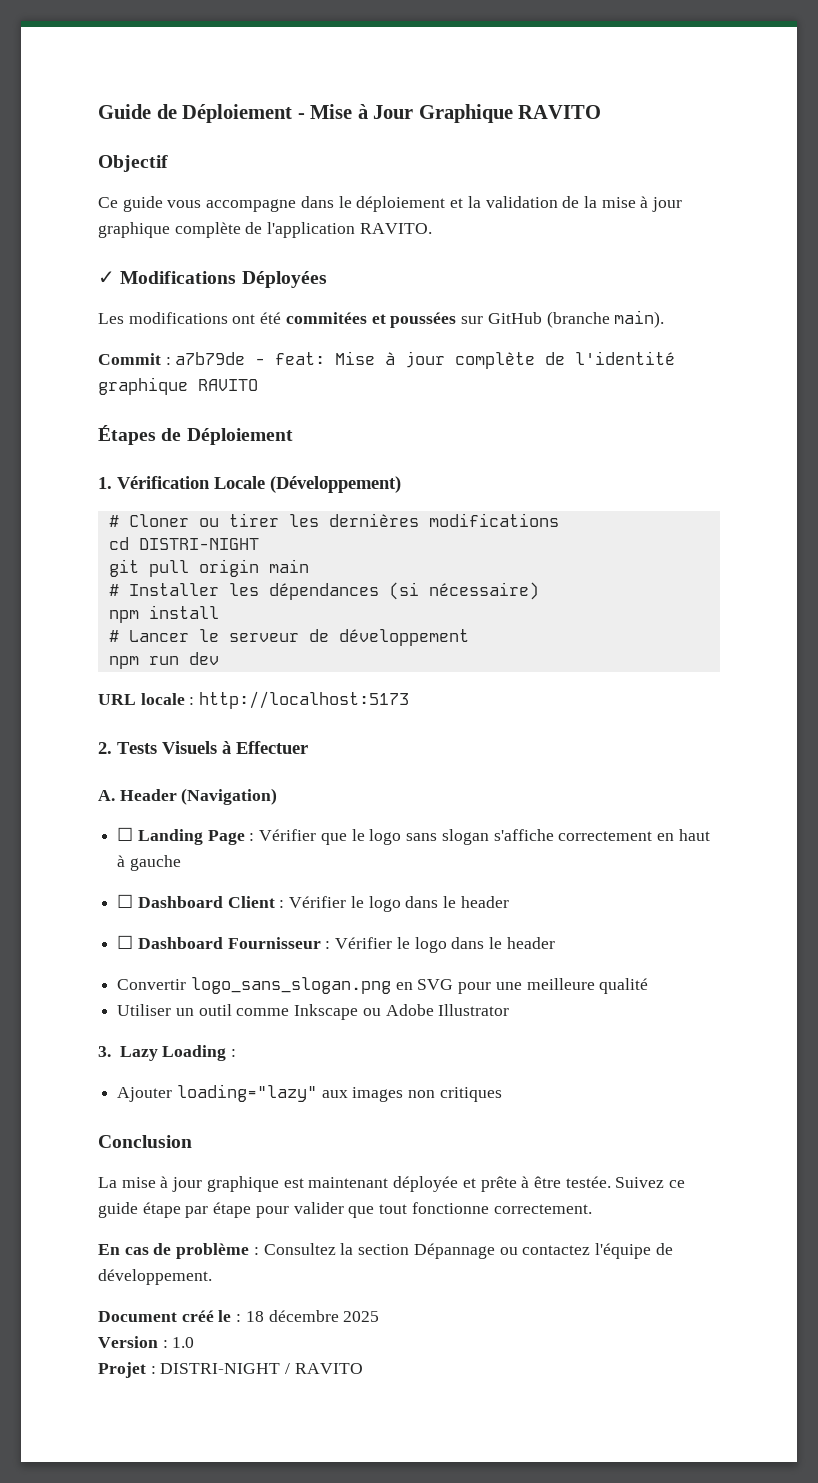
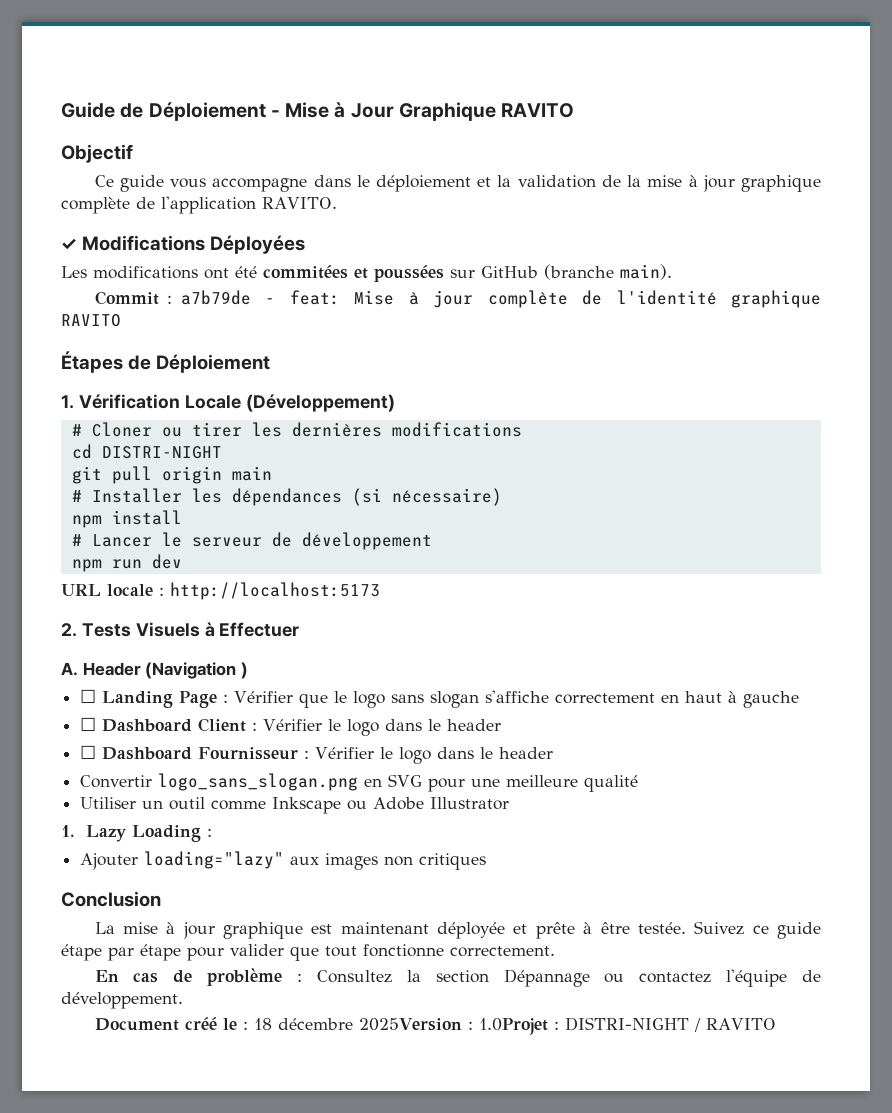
- A. Header (Navigation)
+ A. Header (Navigation )
- 3. Lazy Loading :
+ 1. Lazy Loading :
- Document créé le : 18 décembre 2025
- Version : 1.0
- Projet : DISTRI-NIGHT / RAVITO
+ Document créé le : 18 décembre 2025Version : 1.0Projet : DISTRI-NIGHT / RAVITO

